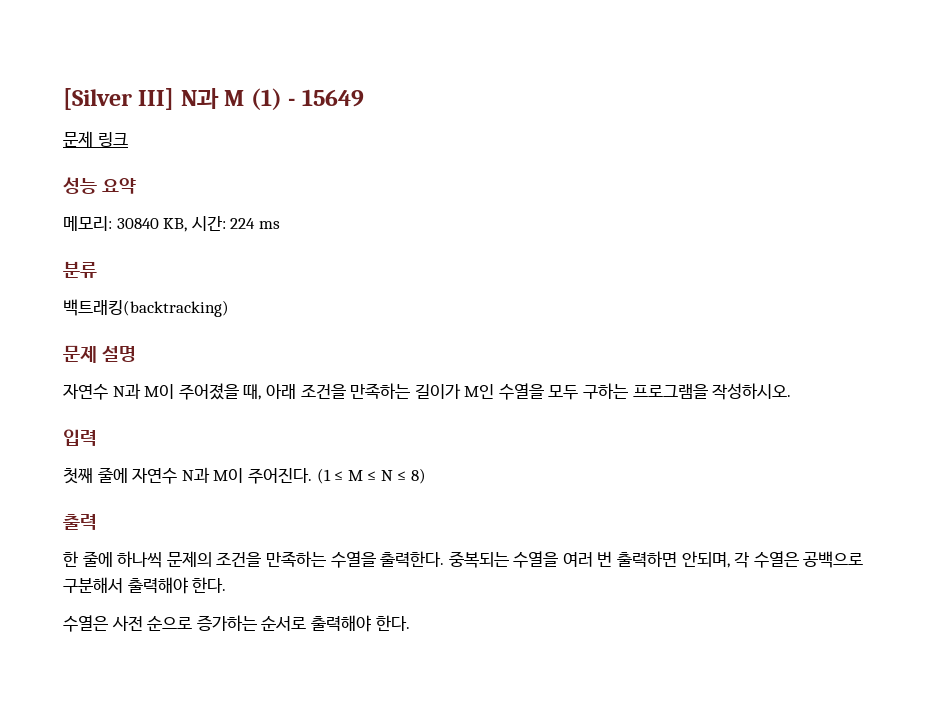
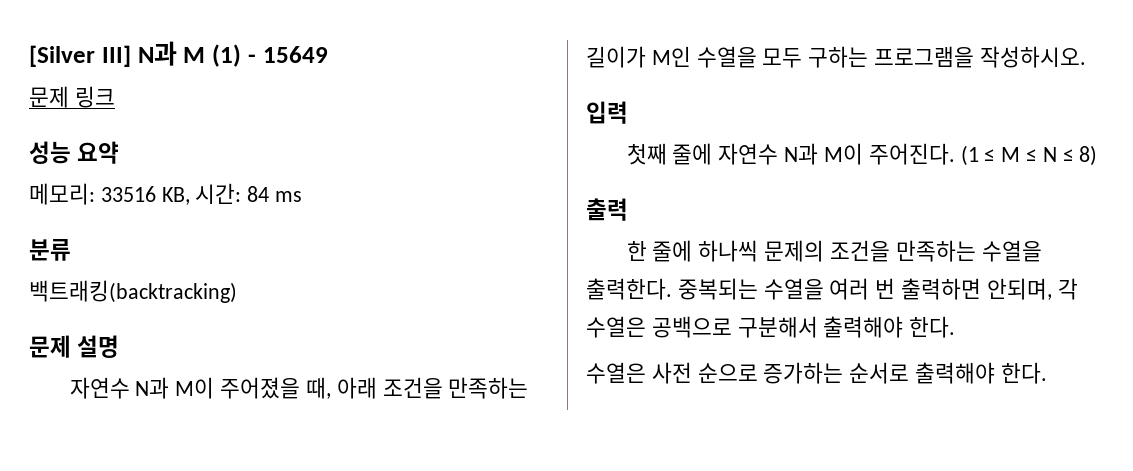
- 메모리: 30840 KB, 시간: 224 ms
+ 메모리: 33516 KB, 시간: 84 ms

